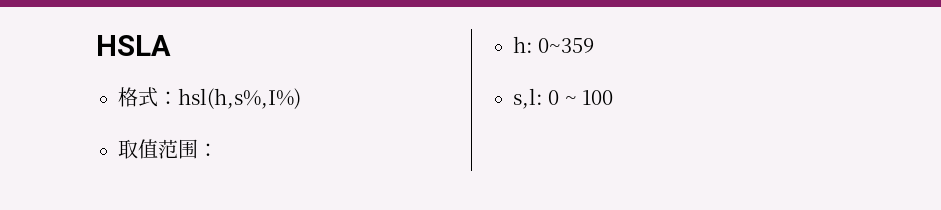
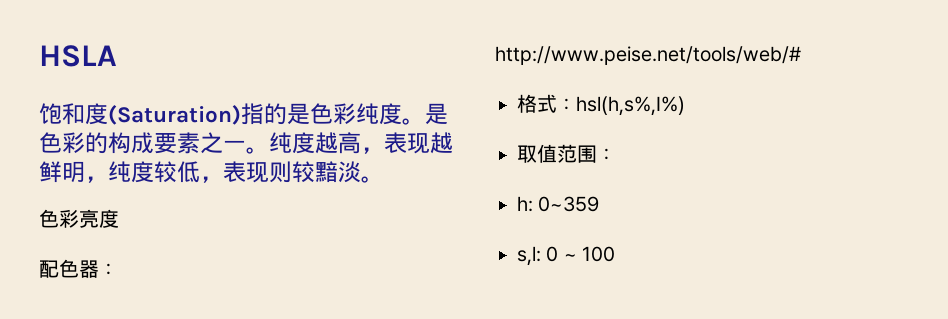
+ 饱和度(Saturation)指的是色彩纯度。是色彩的构成要素之一。纯度越高，表现越鲜明，纯度较低，表现则较黯淡。
+ 色彩亮度
+ 配色器：
+ http://www.peise.net/tools/web/#

